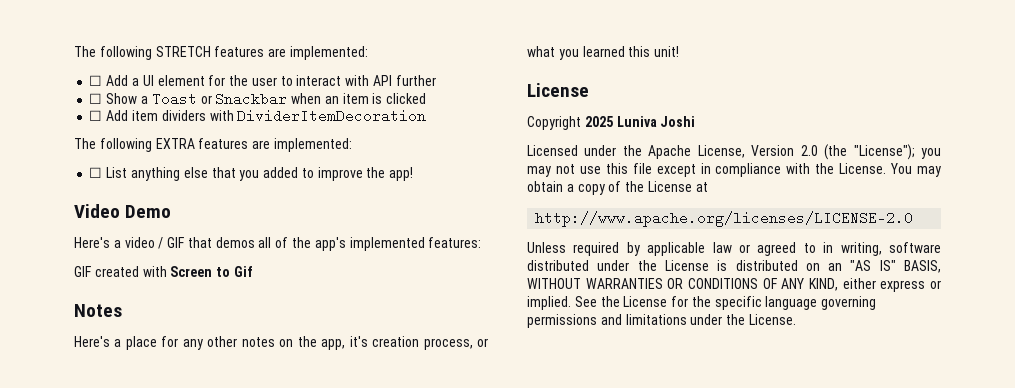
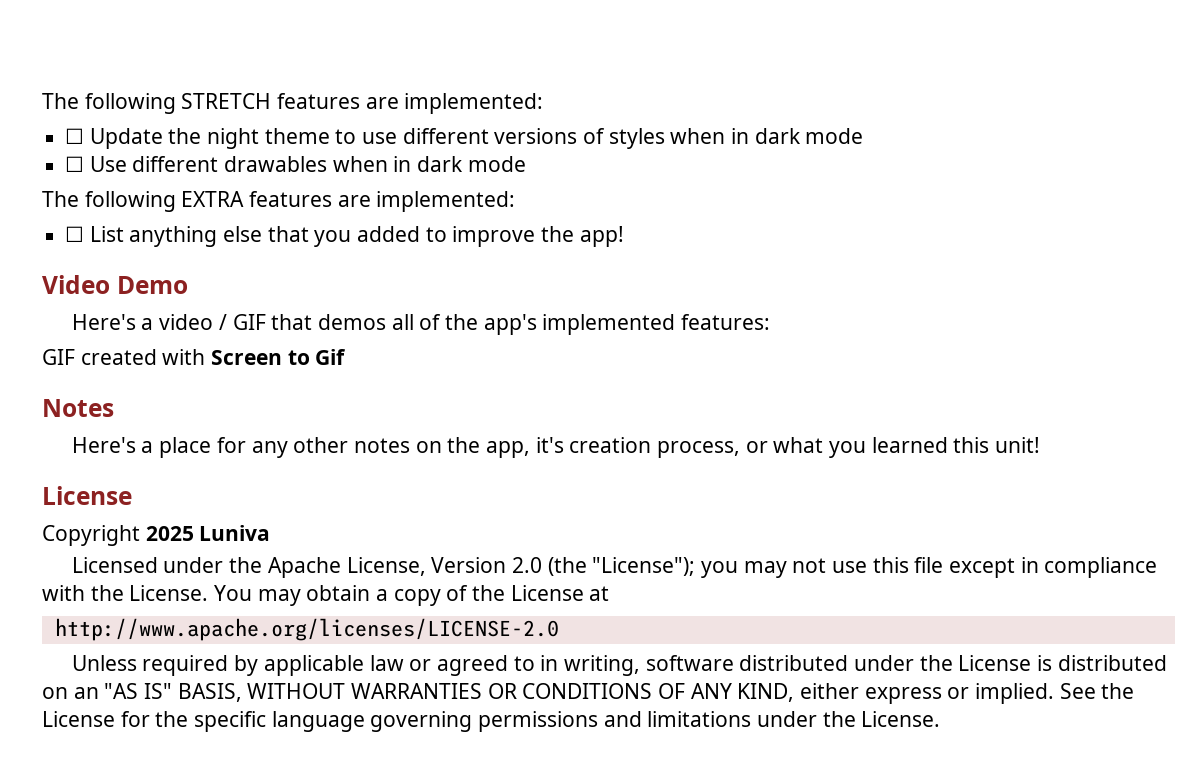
- ☐ Add a UI element for the user to interact with API further
- ☐ Show a Toast or Snackbar when an item is clicked
- ☐ Add item dividers with DividerItemDecoration
+ ☐ Update the night theme to use different versions of styles when in dark mode
+ ☐ Use different drawables when in dark mode
- Copyright 2025 Luniva Joshi
+ Copyright 2025 Luniva

